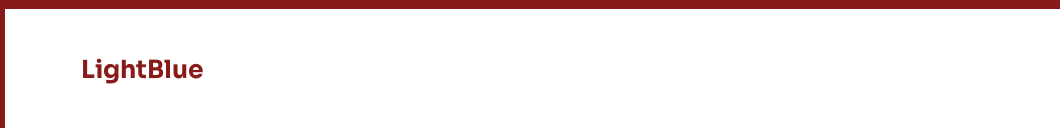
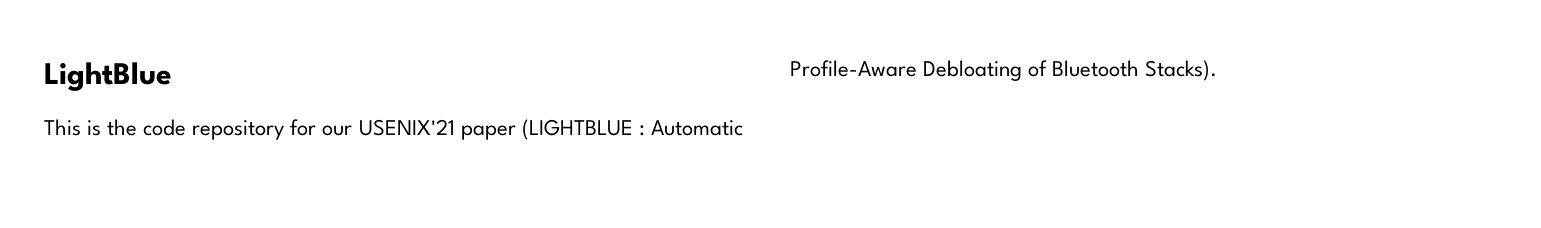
+ This is the code repository for our USENIX'21 paper (LIGHTBLUE : Automatic Profile-Aware Debloating of Bluetooth Stacks).

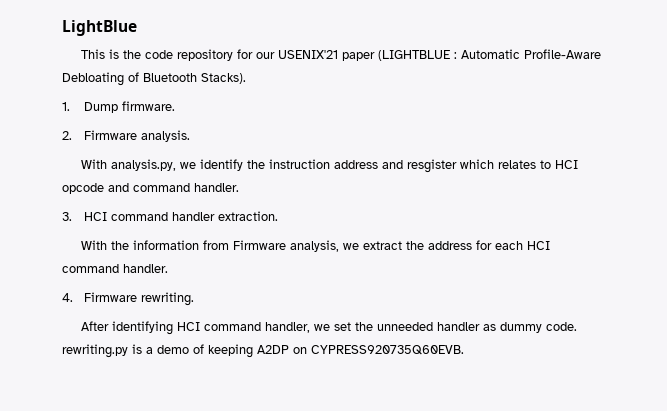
+ 1. Dump firmware.
+ 2. Firmware analysis.
+ With analysis.py, we identify the instruction address and resgister which relates to HCI opcode and command handler.
+ 3. HCI command handler extraction.
+ With the information from Firmware analysis, we extract the address for each HCI command handler.
+ 4. Firmware rewriting.
+ After identifying HCI command handler, we set the unneeded handler as dummy code. rewriting.py is a demo of keeping A2DP on CYPRESS920735Q60EVB.

